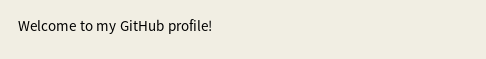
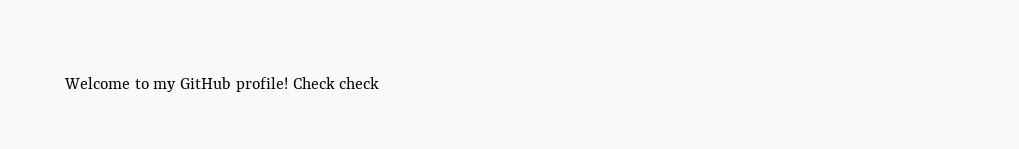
+ Check check

